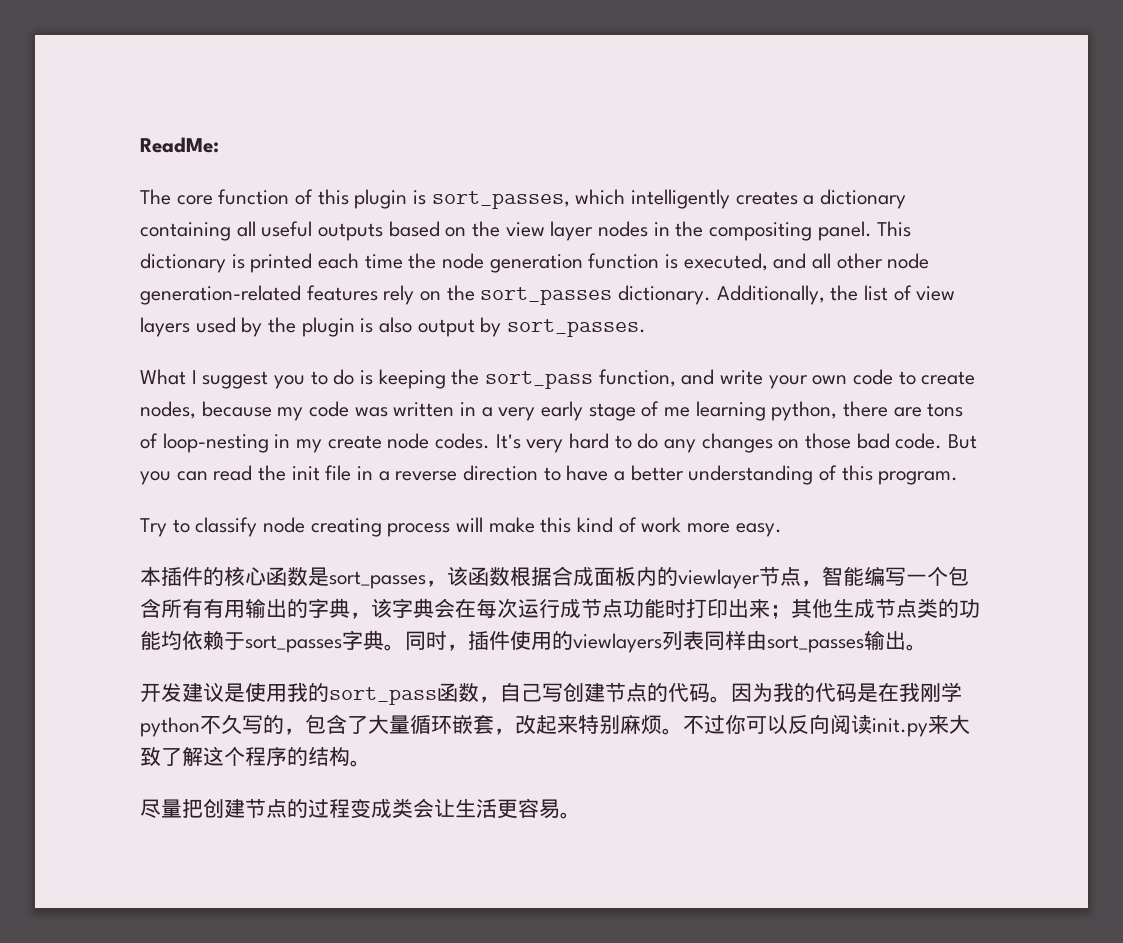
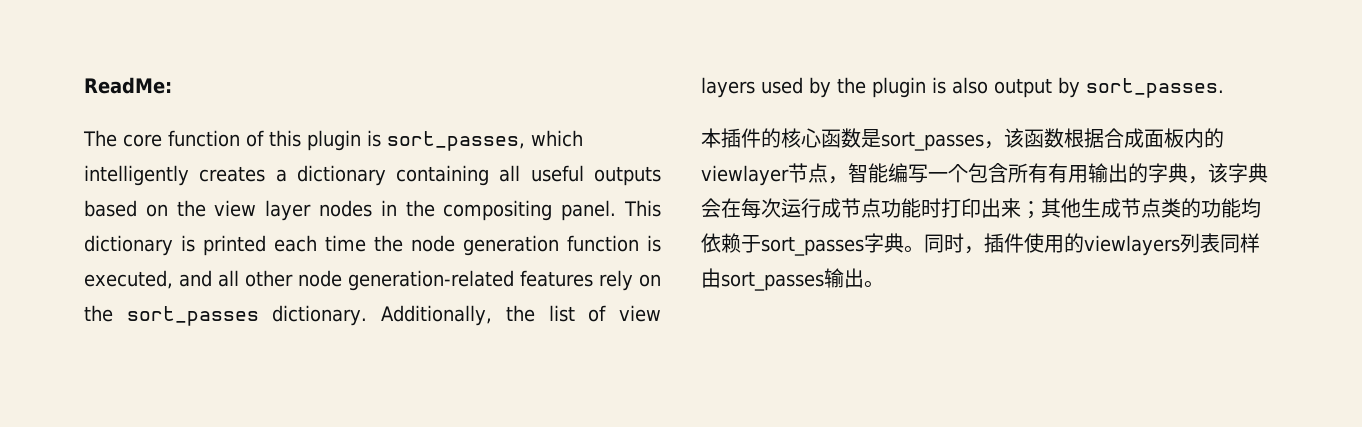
- What I suggest you to do is keeping the sort_pass function, and write your own code to create nodes, because my code was written in a very early stage of me learning python, there are tons of loop-nesting in my create node codes. It's very hard to do any changes on those bad code. But you can read the init file in a reverse direction to have a better understanding of this program.
- Try to classify node creating process will make this kind of work more easy.
- 开发建议是使用我的sort_pass函数，自己写创建节点的代码。因为我的代码是在我刚学python不久写的，包含了大量循环嵌套，改起来特别麻烦。不过你可以反向阅读init.py来大致了解这个程序的结构。
- 尽量把创建节点的过程变成类会让生活更容易。

